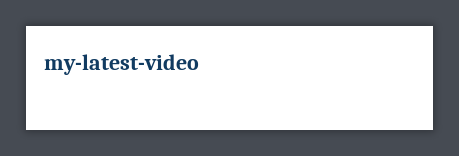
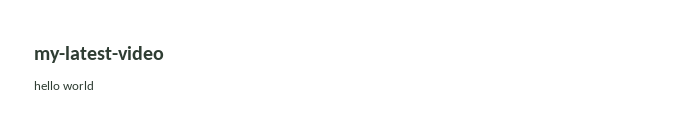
+ hello world

